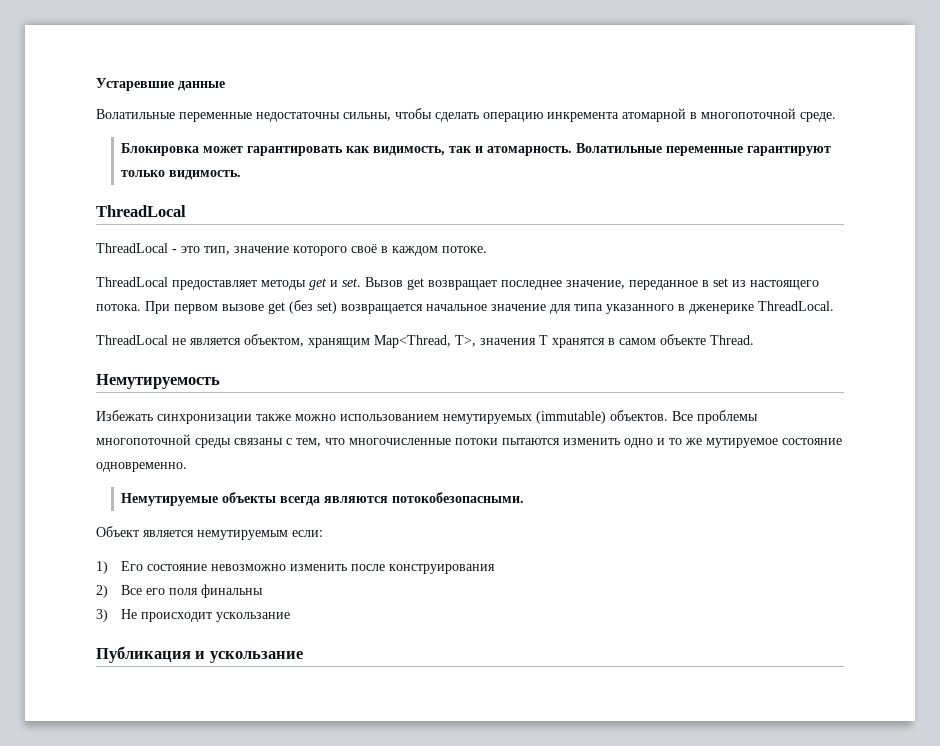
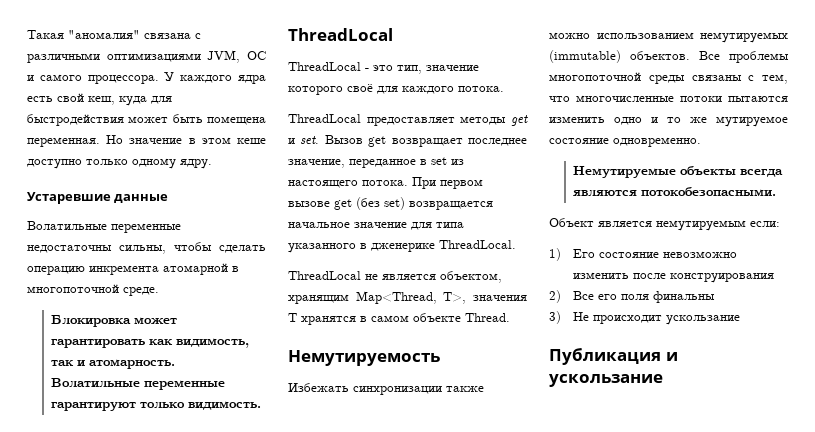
+ Такая "аномалия" связана с различными оптимизациями JVM, ОС и самого процессора. У каждого ядра есть свой кеш, куда для быстродействия может быть помещена переменная. Но значение в этом кеше доступно только одному ядру.
- ThreadLocal - это тип, значение которого своё в каждом потоке.
+ ThreadLocal - это тип, значение которого своё для каждого потока.

